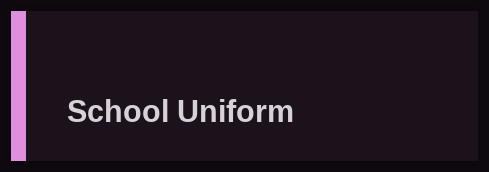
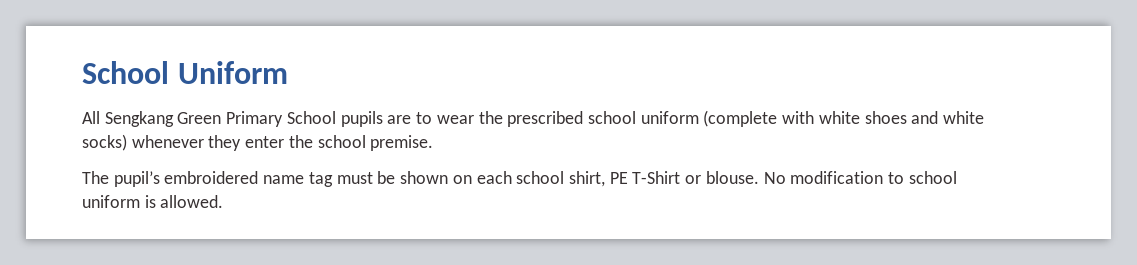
+ All Sengkang Green Primary School pupils are to wear the prescribed school uniform (complete with white shoes and white socks) whenever they enter the school premise.
+ The pupil’s embroidered name tag must be shown on each school shirt, PE T-Shirt or blouse. No modification to school uniform is allowed.

